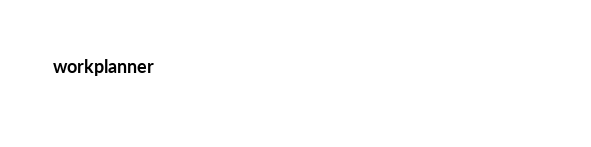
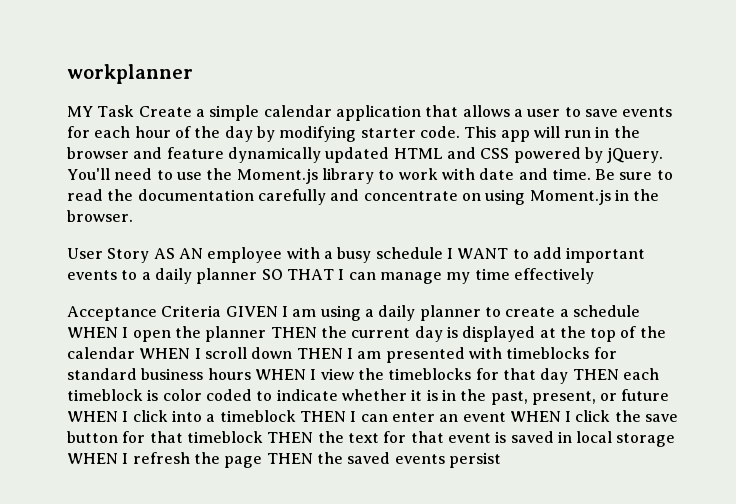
+ MY Task Create a simple calendar application that allows a user to save events for each hour of the day by modifying starter code. This app will run in the browser and feature dynamically updated HTML and CSS powered by jQuery. You'll need to use the Moment.js library to work with date and time. Be sure to read the documentation carefully and concentrate on using Moment.js in the browser.
+ User Story AS AN employee with a busy schedule I WANT to add important events to a daily planner SO THAT I can manage my time effectively
+ Acceptance Criteria GIVEN I am using a daily planner to create a schedule WHEN I open the planner THEN the current day is displayed at the top of the calendar WHEN I scroll down THEN I am presented with timeblocks for standard business hours WHEN I view the timeblocks for that day THEN each timeblock is color coded to indicate whether it is in the past, present, or future WHEN I click into a timeblock THEN I can enter an event WHEN I click the save button for that timeblock THEN the text for that event is saved in local storage WHEN I refresh the page THEN the saved events persist

